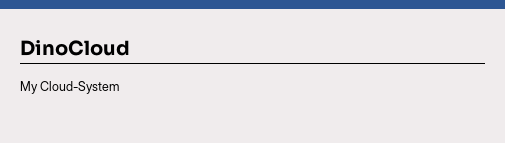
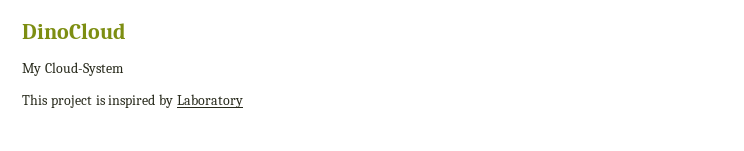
+ This project is inspired by Laboratory

